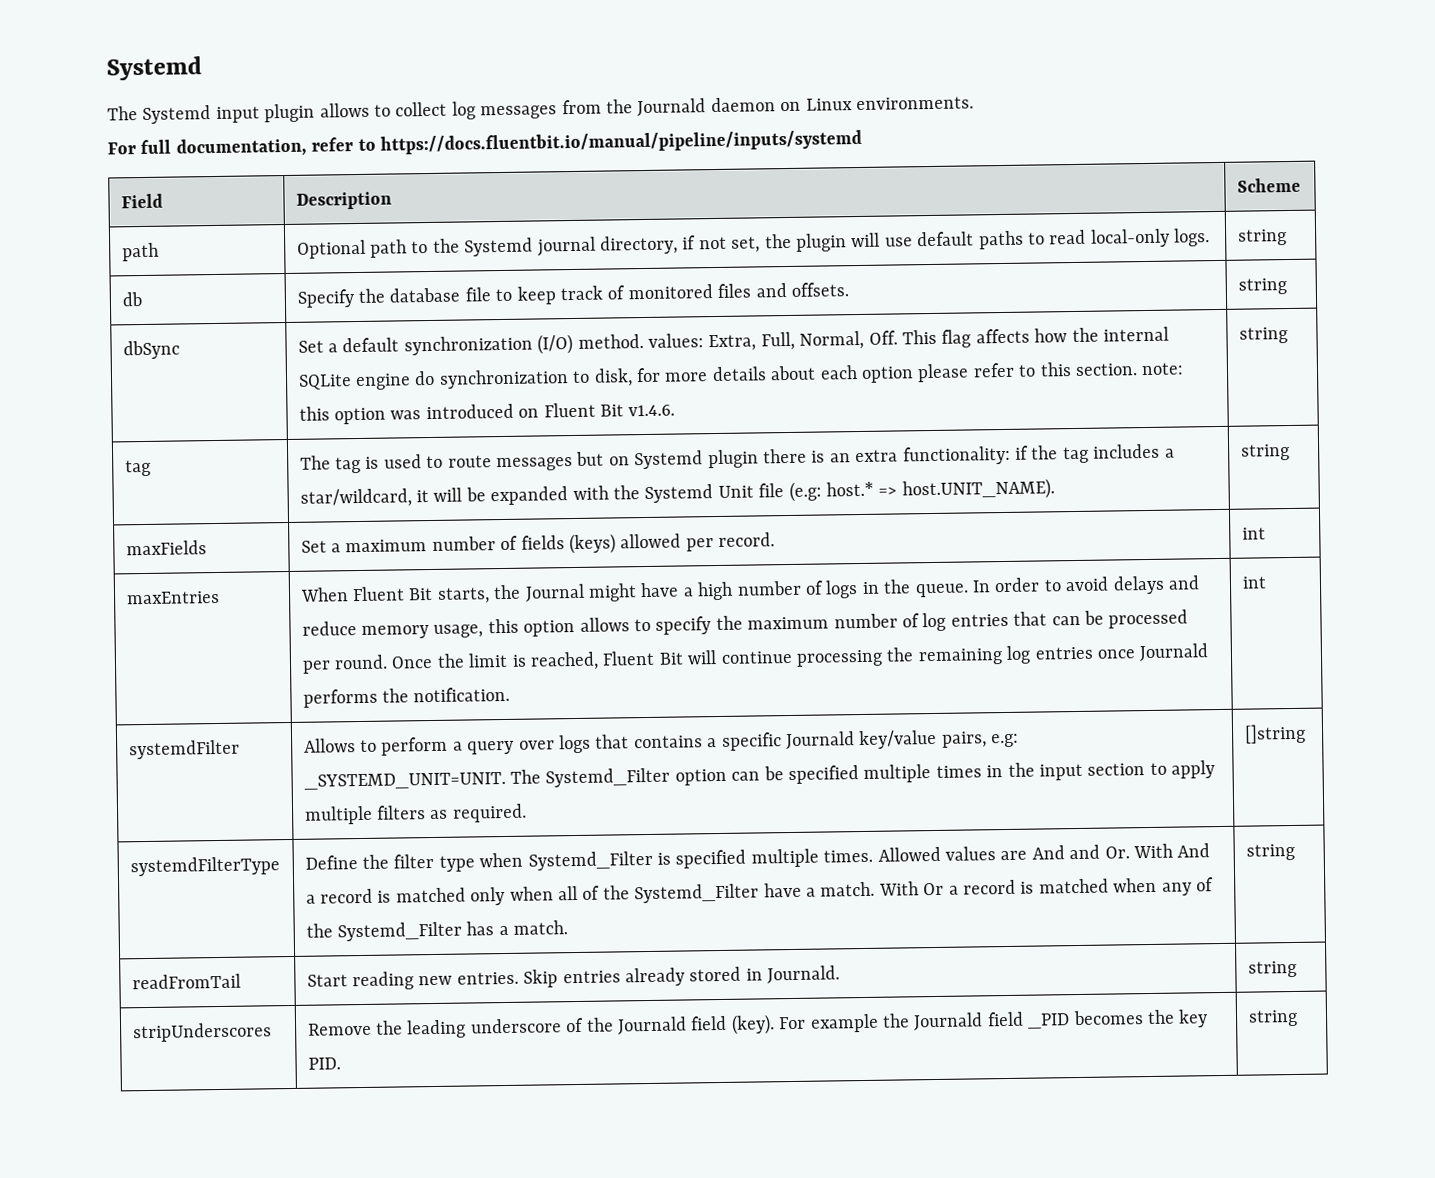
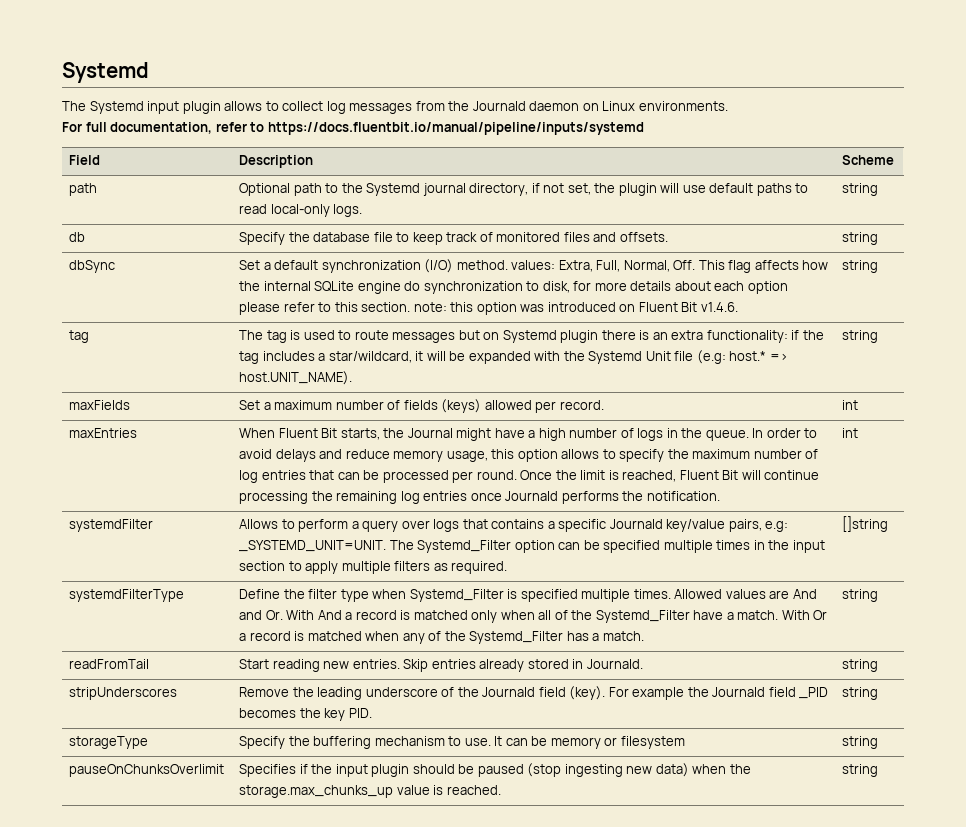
+ storageType | Specify the buffering mechanism to use. It can be memory or filesystem | string
+ pauseOnChunksOverlimit | Specifies if the input plugin should be paused (stop ingesting new data) when the storage.max_chunks_up value is reached. | string

